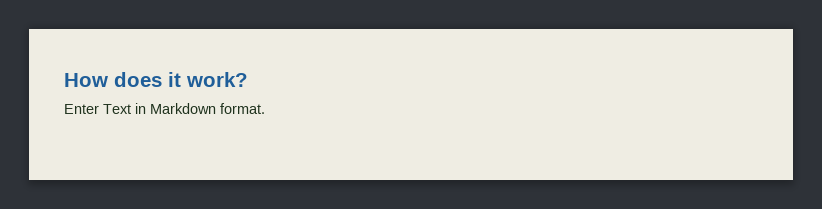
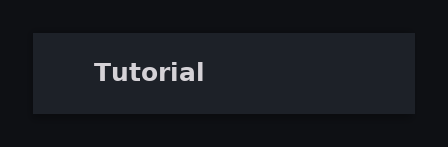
- How does it work?
- Enter Text in Markdown format.
+ Tutorial

